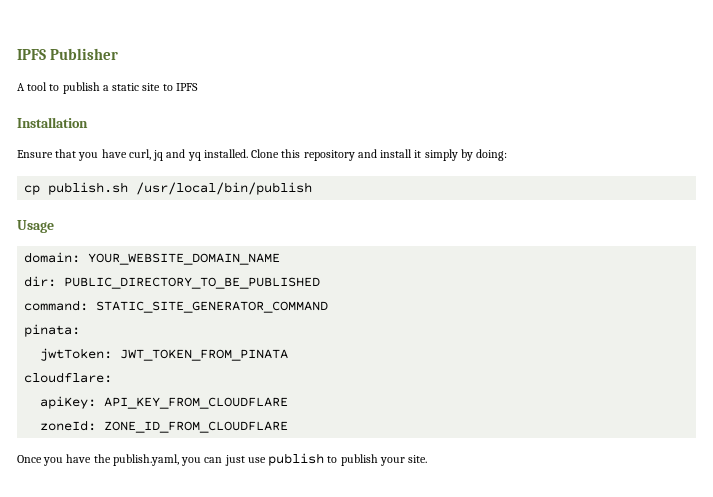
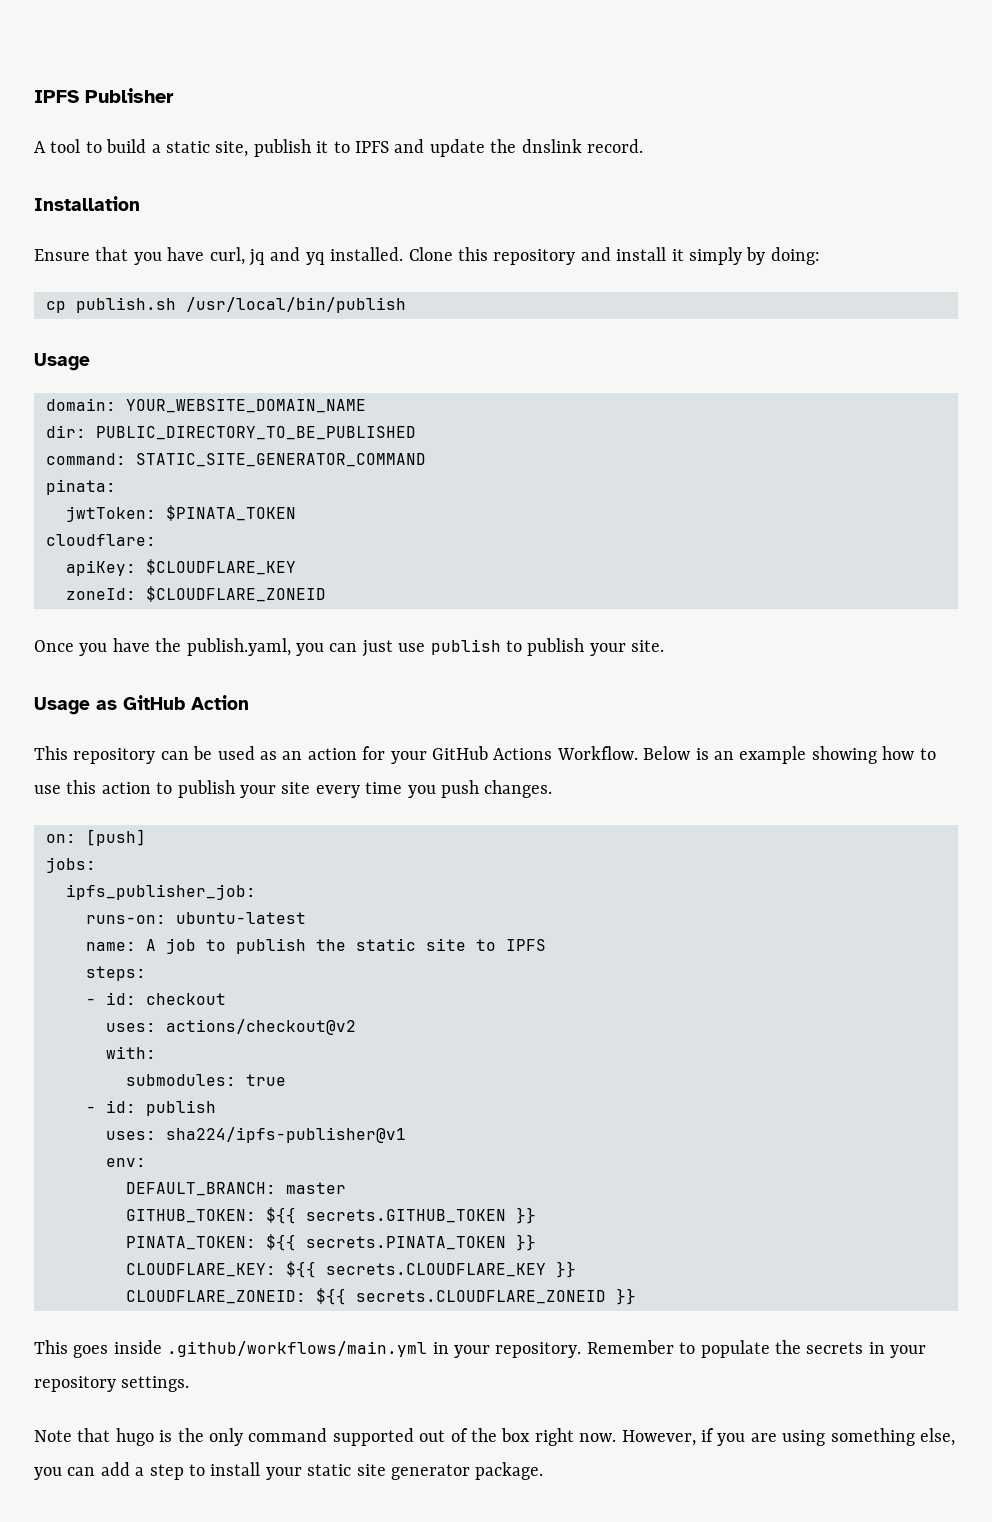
- A tool to publish a static site to IPFS
+ A tool to build a static site, publish it to IPFS and update the dnslink record.
- jwtToken: JWT_TOKEN_FROM_PINATA
+ jwtToken: $PINATA_TOKEN
- apiKey: API_KEY_FROM_CLOUDFLARE
+ apiKey: $CLOUDFLARE_KEY
- zoneId: ZONE_ID_FROM_CLOUDFLARE
+ zoneId: $CLOUDFLARE_ZONEID
+ Usage as GitHub Action
+ This repository can be used as an action for your GitHub Actions Workflow. Below is an example showing how to use this action to publish your site every time you push changes.
+ on: [push]
+ jobs:
+ ipfs_publisher_job:
+ runs-on: ubuntu-latest
+ name: A job to publish the static site to IPFS
+ steps:
+ - id: checkout
+ uses: actions/checkout@v2
+ with:
+ submodules: true
+ - id: publish
+ uses: sha224/ipfs-publisher@v1
+ env:
+ DEFAULT_BRANCH: master
+ GITHUB_TOKEN: ${{ secrets.GITHUB_TOKEN }}
+ PINATA_TOKEN: ${{ secrets.PINATA_TOKEN }}
+ CLOUDFLARE_KEY: ${{ secrets.CLOUDFLARE_KEY }}
+ CLOUDFLARE_ZONEID: ${{ secrets.CLOUDFLARE_ZONEID }}
+ This goes inside .github/workflows/main.yml in your repository. Remember to populate the secrets in your repository settings.
+ Note that hugo is the only command supported out of the box right now. However, if you are using something else, you can add a step to install your static site generator package.

